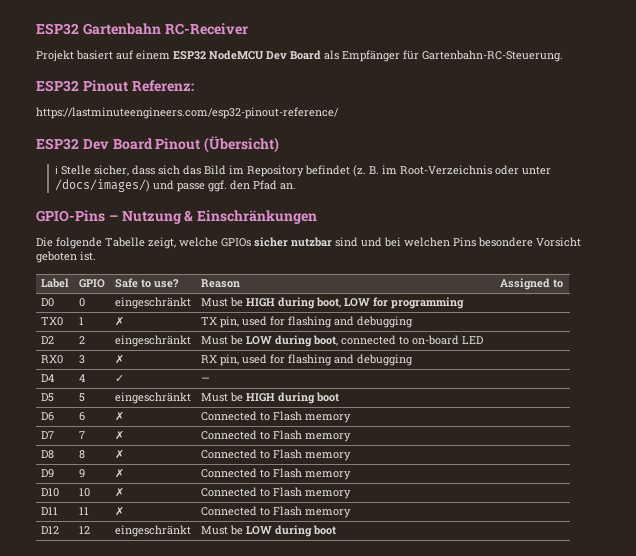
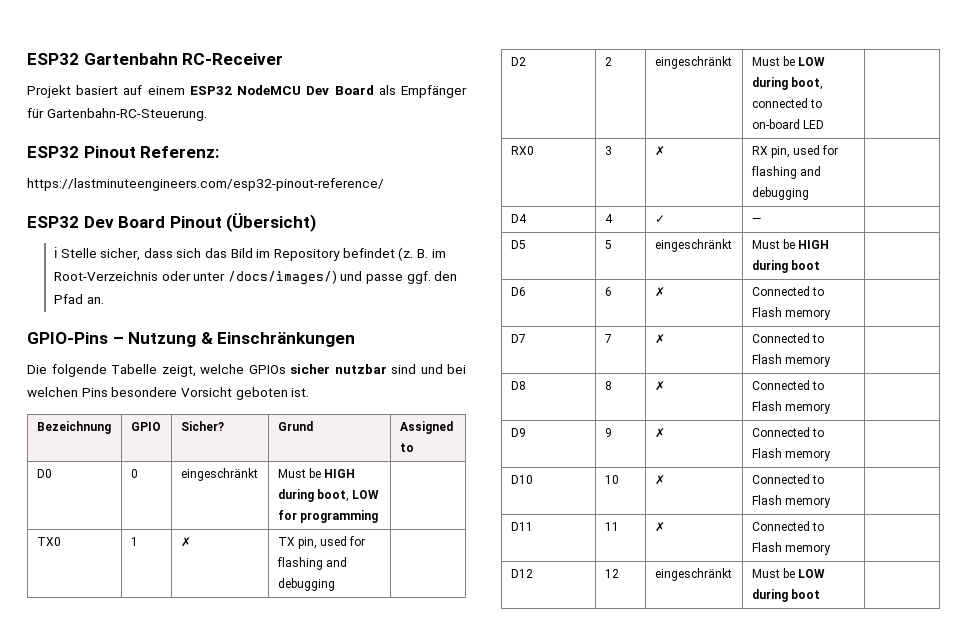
- Label | GPIO | Safe to use? | Reason | Assigned to
+ Bezeichnung | GPIO | Sicher? | Grund | Assigned to

